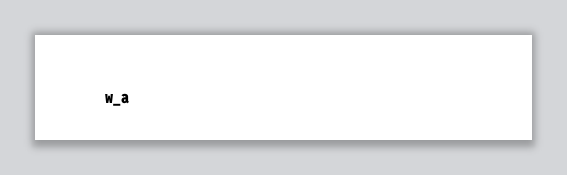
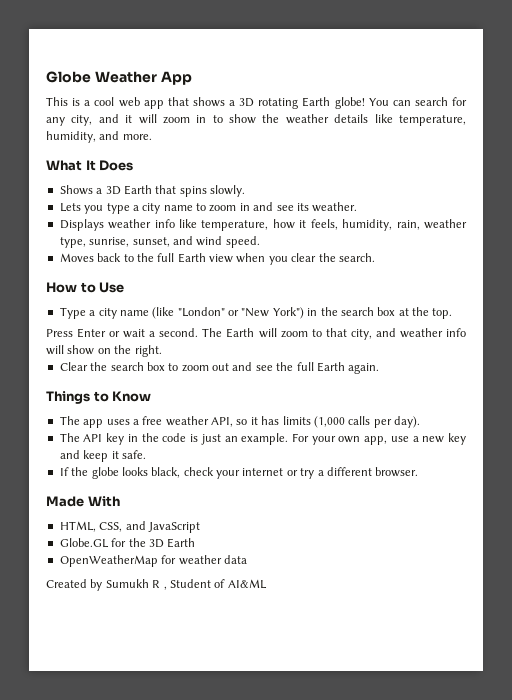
- w_a
+ Globe Weather App
+ This is a cool web app that shows a 3D rotating Earth globe! You can search for any city, and it will zoom in to show the weather details like temperature, humidity, and more.
+ What It Does
+ Shows a 3D Earth that spins slowly.
+ Lets you type a city name to zoom in and see its weather.
+ Displays weather info like temperature, how it feels, humidity, rain, weather type, sunrise, sunset, and wind speed.
+ Moves back to the full Earth view when you clear the search.
+ How to Use
+ Type a city name (like "London" or "New York") in the search box at the top.
+ Press Enter or wait a second. The Earth will zoom to that city, and weather info will show on the right.
+ Clear the search box to zoom out and see the full Earth again.
+ Things to Know
+ The app uses a free weather API, so it has limits (1,000 calls per day).
+ The API key in the code is just an example. For your own app, use a new key and keep it safe.
+ If the globe looks black, check your internet or try a different browser.
+ Made With
+ HTML, CSS, and JavaScript
+ Globe.GL for the 3D Earth
+ OpenWeatherMap for weather data
+ Created by Sumukh R , Student of AI&ML

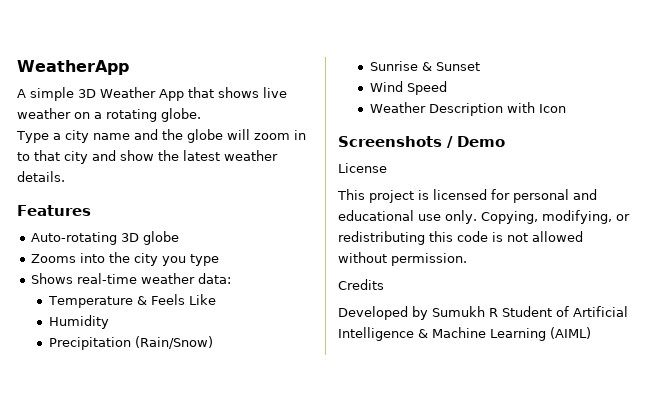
- Globe Weather App
- This is a cool web app that shows a 3D rotating Earth globe! You can search for any city, and it will zoom in to show the weather details like temperature, humidity, and more.
- What It Does
- Shows a 3D Earth that spins slowly.
- Lets you type a city name to zoom in and see its weather.
- Displays weather info like temperature, how it feels, humidity, rain, weather type, sunrise, sunset, and wind speed.
- Moves back to the full Earth view when you clear the search.
- How to Use
- Type a city name (like "London" or "New York") in the search box at the top.
- Press Enter or wait a second. The Earth will zoom to that city, and weather info will show on the right.
- Clear the search box to zoom out and see the full Earth again.
- Things to Know
- The app uses a free weather API, so it has limits (1,000 calls per day).
- The API key in the code is just an example. For your own app, use a new key and keep it safe.
- If the globe looks black, check your internet or try a different browser.
- Made With
- HTML, CSS, and JavaScript
- Globe.GL for the 3D Earth
- OpenWeatherMap for weather data
- Created by Sumukh R , Student of AI&ML
+ WeatherApp
+ A simple 3D Weather App that shows live weather on a rotating globe.
+ Type a city name and the globe will zoom in to that city and show the latest weather details.
+ Features
+ Auto-rotating 3D globe
+ Zooms into the city you type
+ Shows real-time weather data:
+ Temperature & Feels Like
+ Humidity
+ Precipitation (Rain/Snow)
+ Sunrise & Sunset
+ Wind Speed
+ Weather Description with Icon
+ Screenshots / Demo
+ License
+ This project is licensed for personal and educational use only. Copying, modifying, or redistributing this code is not allowed without permission.
+ Credits
+ Developed by Sumukh R Student of Artificial Intelligence & Machine Learning (AIML)

